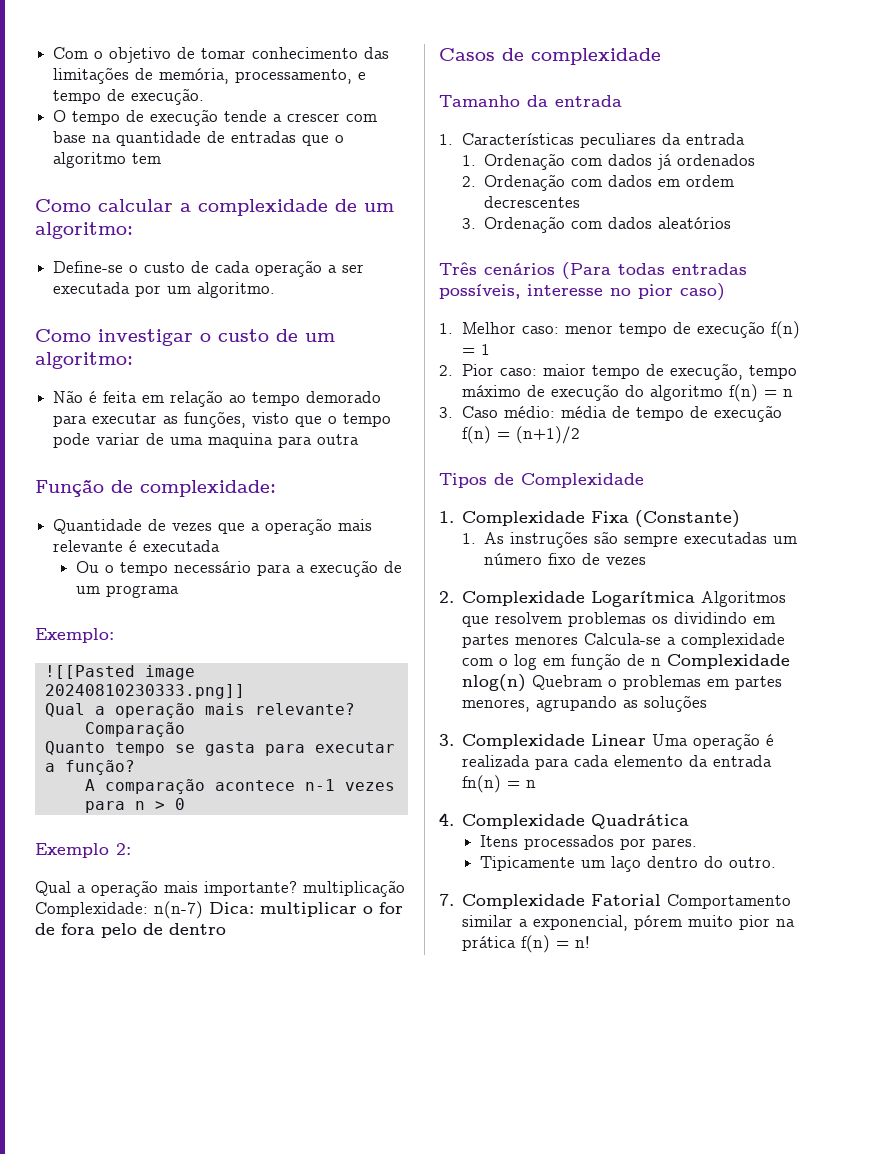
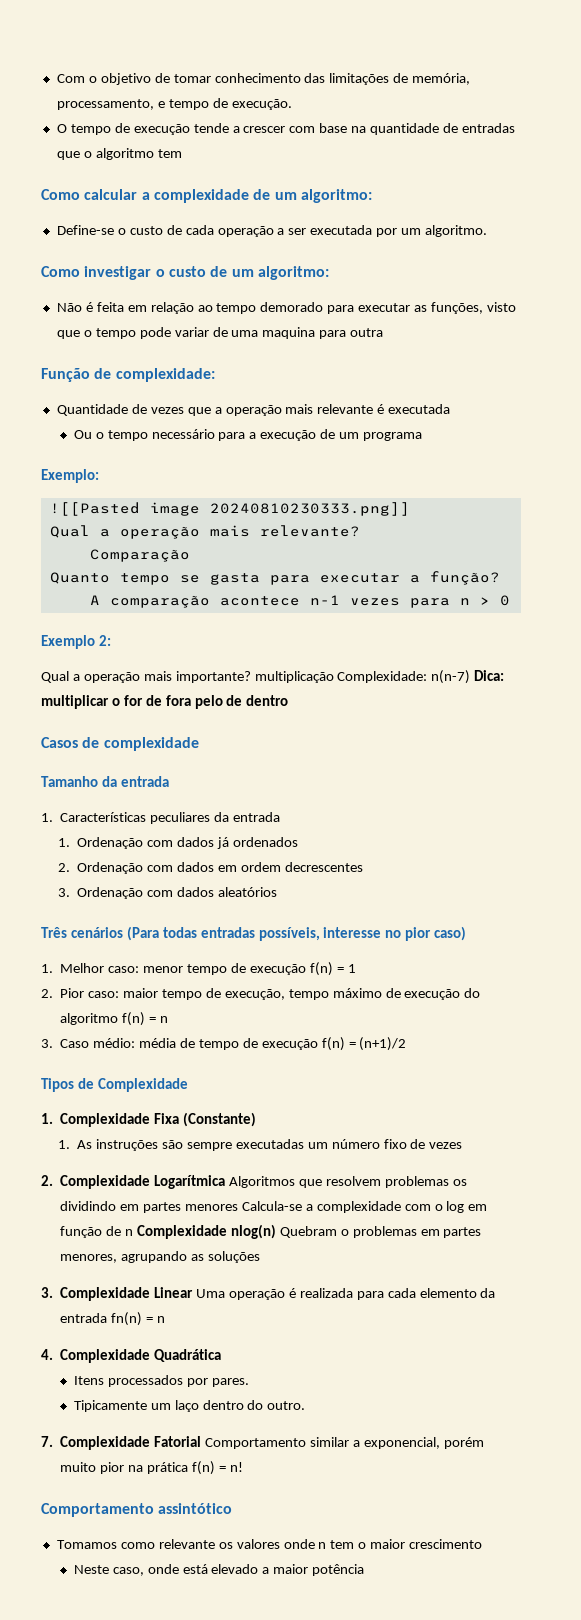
- 7. Complexidade Fatorial Comportamento similar a exponencial, pórem muito pior na prática f(n) = n!
+ 7. Complexidade Fatorial Comportamento similar a exponencial, porém muito pior na prática f(n) = n!
+ Comportamento assintótico
+ Tomamos como relevante os valores onde n tem o maior crescimento
+ Neste caso, onde está elevado a maior potência

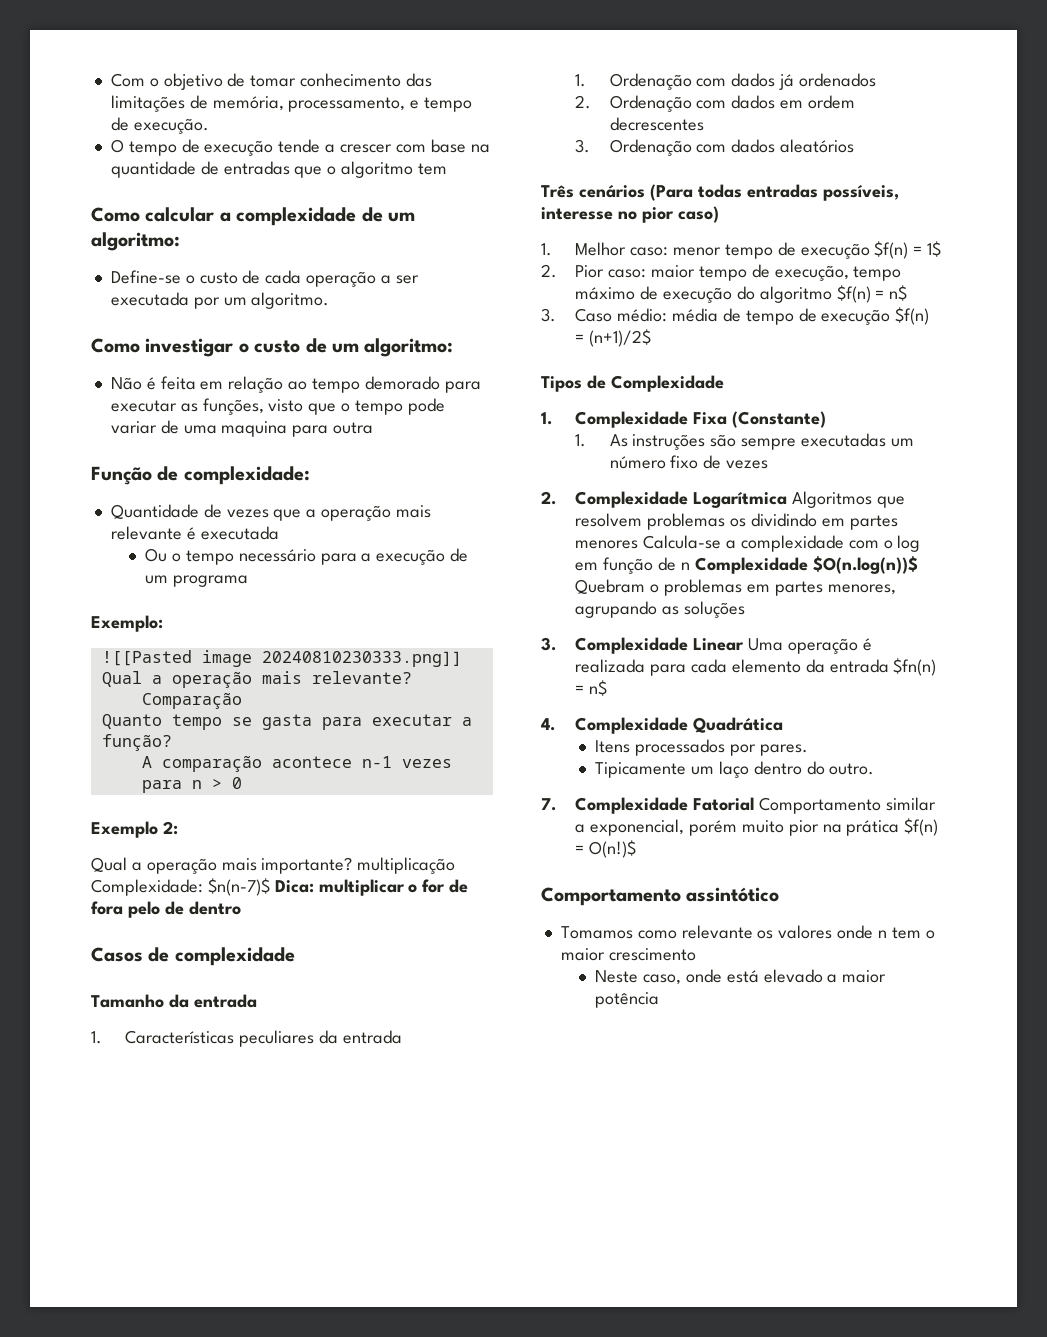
- Qual a operação mais importante? multiplicação Complexidade: n(n-7) Dica: multiplicar o for de fora pelo de dentro
+ Qual a operação mais importante? multiplicação Complexidade: $n(n-7)$ Dica: multiplicar o for de fora pelo de dentro
- 1. Melhor caso: menor tempo de execução f(n) = 1
+ 1. Melhor caso: menor tempo de execução $f(n) = 1$
- 2. Pior caso: maior tempo de execução, tempo máximo de execução do algoritmo f(n) = n
+ 2. Pior caso: maior tempo de execução, tempo máximo de execução do algoritmo $f(n) = n$
- 3. Caso médio: média de tempo de execução f(n) = (n+1)/2
+ 3. Caso médio: média de tempo de execução $f(n) = (n+1)/2$
- 2. Complexidade Logarítmica Algoritmos que resolvem problemas os dividindo em partes menores Calcula-se a complexidade com o log em função de n Complexidade nlog(n) Quebram o problemas em partes menores, agrupando as soluções
+ 2. Complexidade Logarítmica Algoritmos que resolvem problemas os dividindo em partes menores Calcula-se a complexidade com o log em função de n Complexidade $O(n.log(n))$ Quebram o problemas em partes menores, agrupando as soluções
- 3. Complexidade Linear Uma operação é realizada para cada elemento da entrada fn(n) = n
+ 3. Complexidade Linear Uma operação é realizada para cada elemento da entrada $fn(n) = n$
- 7. Complexidade Fatorial Comportamento similar a exponencial, porém muito pior na prática f(n) = n!
+ 7. Complexidade Fatorial Comportamento similar a exponencial, porém muito pior na prática $f(n) = O(n!)$

